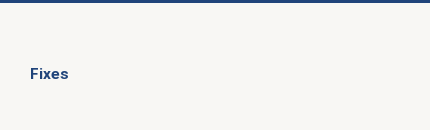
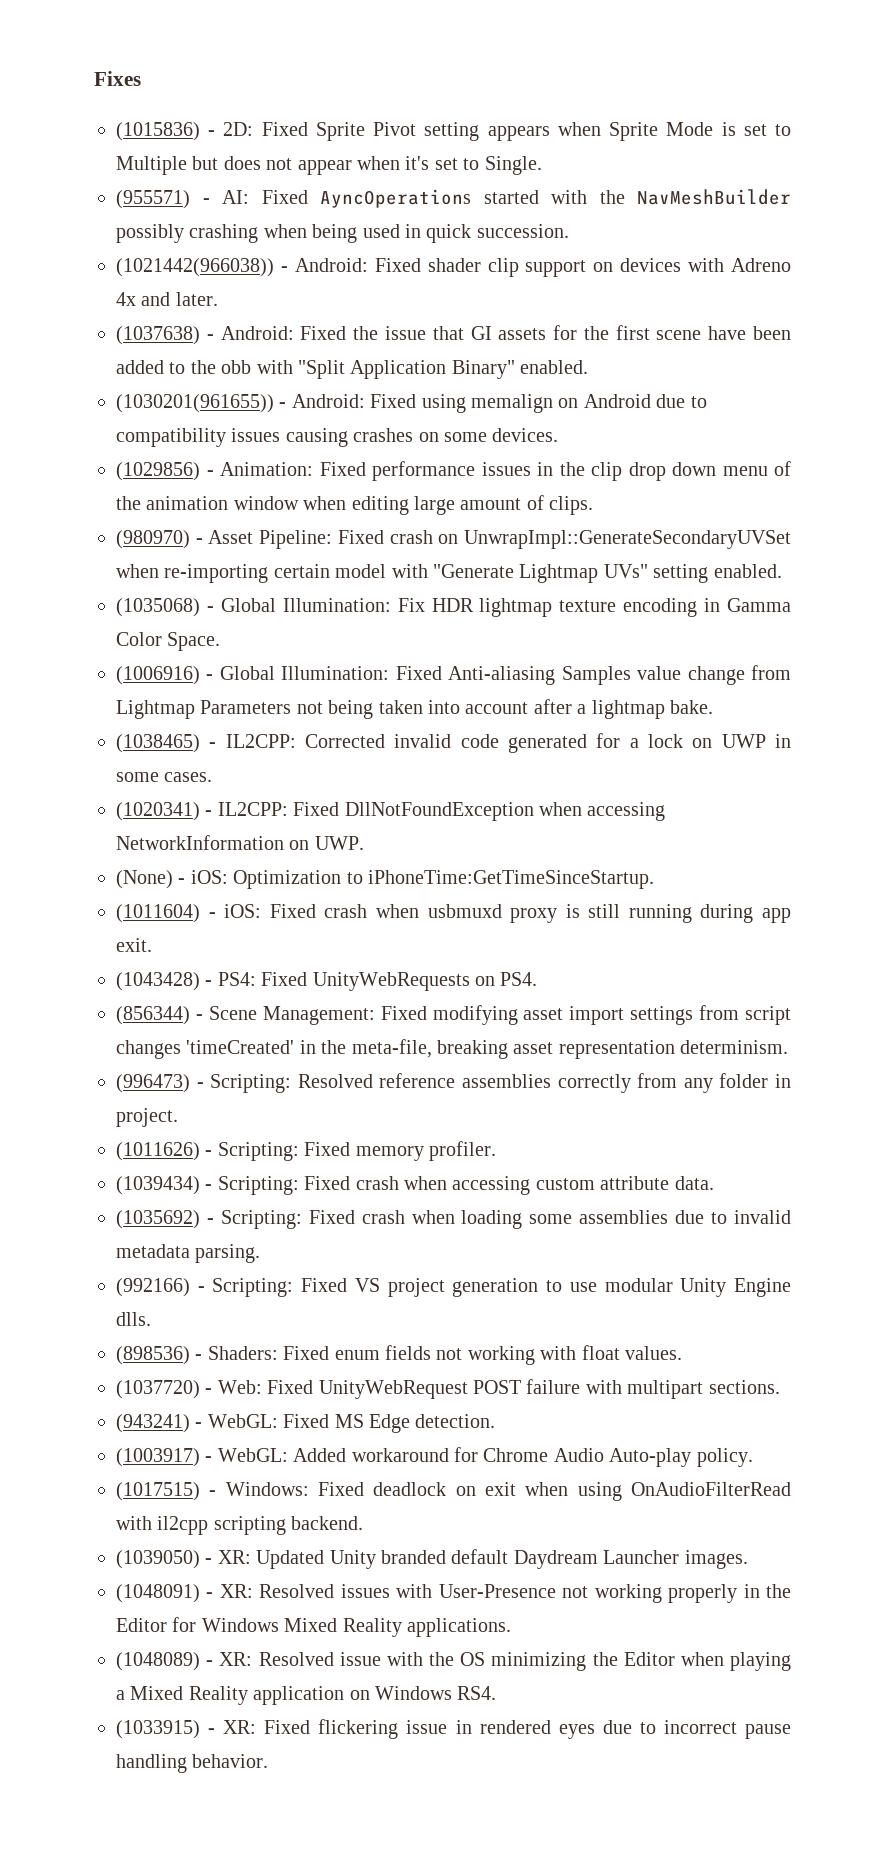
+ (1015836) - 2D: Fixed Sprite Pivot setting appears when Sprite Mode is set to Multiple but does not appear when it's set to Single.
+ (955571) - AI: Fixed AyncOperations started with the NavMeshBuilder possibly crashing when being used in quick succession.
+ (1021442(966038)) - Android: Fixed shader clip support on devices with Adreno 4x and later.
+ (1037638) - Android: Fixed the issue that GI assets for the first scene have been added to the obb with "Split Application Binary" enabled.
+ (1030201(961655)) - Android: Fixed using memalign on Android due to compatibility issues causing crashes on some devices.
+ (1029856) - Animation: Fixed performance issues in the clip drop down menu of the animation window when editing large amount of clips.
+ (980970) - Asset Pipeline: Fixed crash on UnwrapImpl::GenerateSecondaryUVSet when re-importing certain model with "Generate Lightmap UVs" setting enabled.
+ (1035068) - Global Illumination: Fix HDR lightmap texture encoding in Gamma Color Space.
+ (1006916) - Global Illumination: Fixed Anti-aliasing Samples value change from Lightmap Parameters not being taken into account after a lightmap bake.
+ (1038465) - IL2CPP: Corrected invalid code generated for a lock on UWP in some cases.
+ (1020341) - IL2CPP: Fixed DllNotFoundException when accessing NetworkInformation on UWP.
+ (None) - iOS: Optimization to iPhoneTime:GetTimeSinceStartup.
+ (1011604) - iOS: Fixed crash when usbmuxd proxy is still running during app exit.
+ (1043428) - PS4: Fixed UnityWebRequests on PS4.
+ (856344) - Scene Management: Fixed modifying asset import settings from script changes 'timeCreated' in the meta-file, breaking asset representation determinism.
+ (996473) - Scripting: Resolved reference assemblies correctly from any folder in project.
+ (1011626) - Scripting: Fixed memory profiler.
+ (1039434) - Scripting: Fixed crash when accessing custom attribute data.
+ (1035692) - Scripting: Fixed crash when loading some assemblies due to invalid metadata parsing.
+ (992166) - Scripting: Fixed VS project generation to use modular Unity Engine dlls.
+ (898536) - Shaders: Fixed enum fields not working with float values.
+ (1037720) - Web: Fixed UnityWebRequest POST failure with multipart sections.
+ (943241) - WebGL: Fixed MS Edge detection.
+ (1003917) - WebGL: Added workaround for Chrome Audio Auto-play policy.
+ (1017515) - Windows: Fixed deadlock on exit when using OnAudioFilterRead with il2cpp scripting backend.
+ (1039050) - XR: Updated Unity branded default Daydream Launcher images.
+ (1048091) - XR: Resolved issues with User-Presence not working properly in the Editor for Windows Mixed Reality applications.
+ (1048089) - XR: Resolved issue with the OS minimizing the Editor when playing a Mixed Reality application on Windows RS4.
+ (1033915) - XR: Fixed flickering issue in rendered eyes due to incorrect pause handling behavior.

